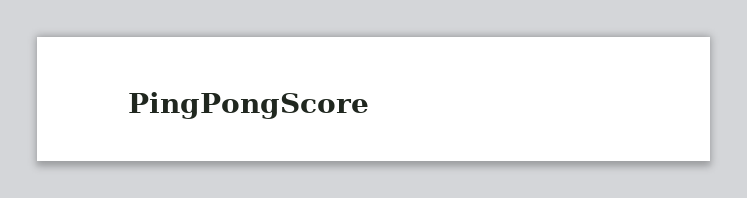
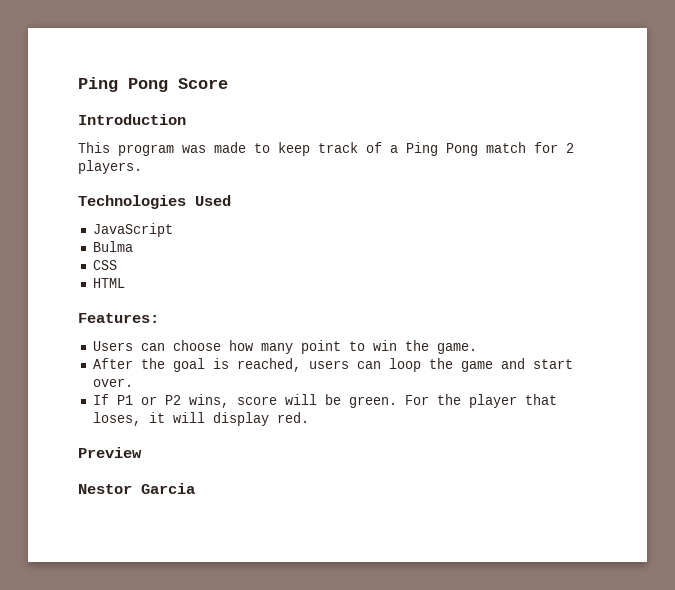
- PingPongScore
+ Ping Pong Score
+ Introduction
+ This program was made to keep track of a Ping Pong match for 2 players.
+ Technologies Used
+ JavaScript
+ Bulma
+ CSS
+ HTML
+ Features:
+ Users can choose how many point to win the game.
+ After the goal is reached, users can loop the game and start over.
+ If P1 or P2 wins, score will be green. For the player that loses, it will display red.
+ Preview
+ Nestor Garcia

